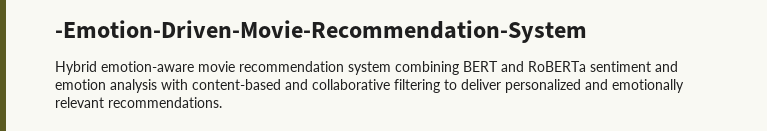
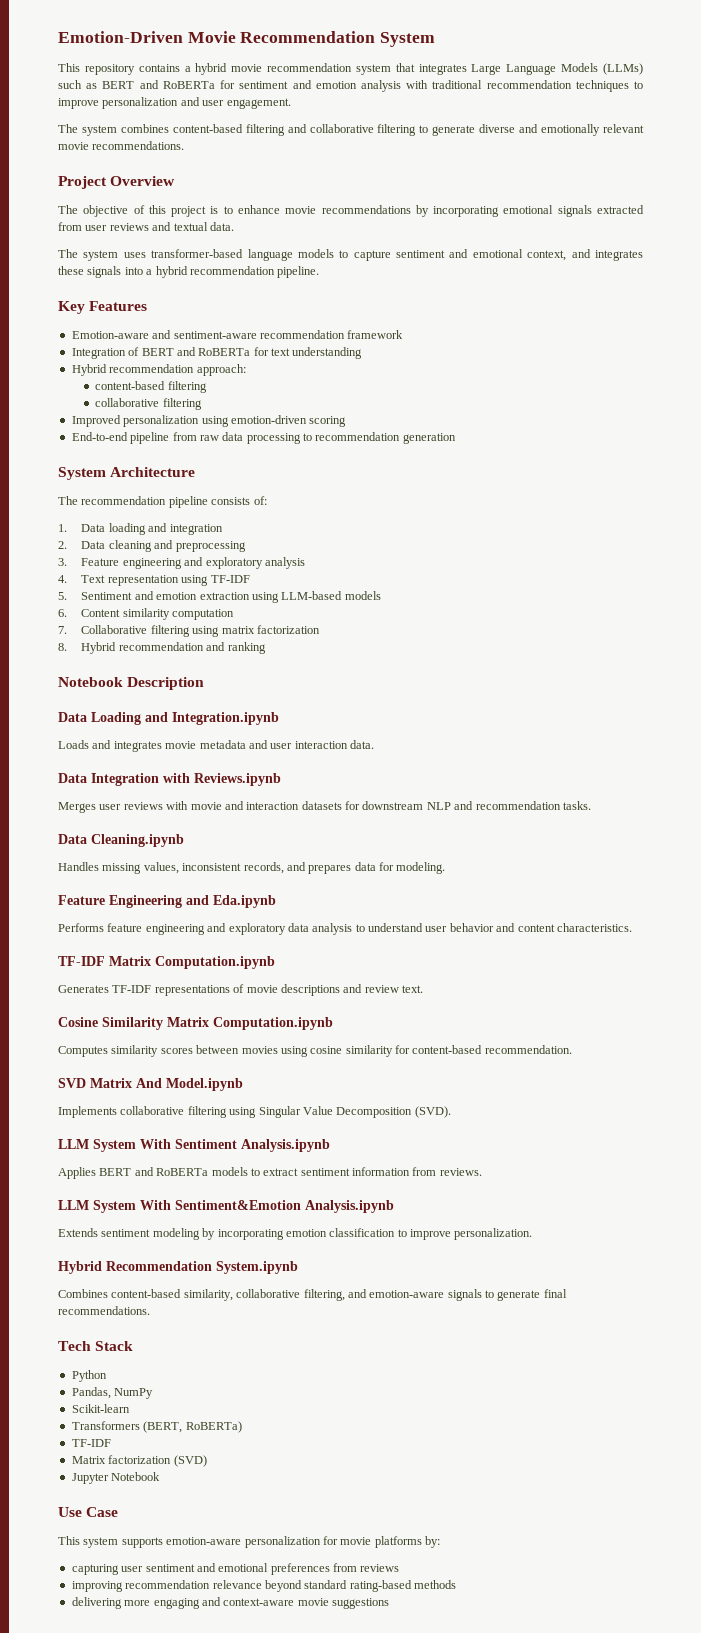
- -Emotion-Driven-Movie-Recommendation-System
- Hybrid emotion-aware movie recommendation system combining BERT and RoBERTa sentiment and emotion analysis with content-based and collaborative filtering to deliver personalized and emotionally relevant recommendations.
+ Emotion-Driven Movie Recommendation System
+ This repository contains a hybrid movie recommendation system that integrates Large Language Models (LLMs) such as BERT and RoBERTa for sentiment and emotion analysis with traditional recommendation techniques to improve personalization and user engagement.
+ The system combines content-based filtering and collaborative filtering to generate diverse and emotionally relevant movie recommendations.
+ Project Overview
+ The objective of this project is to enhance movie recommendations by incorporating emotional signals extracted from user reviews and textual data.
+ The system uses transformer-based language models to capture sentiment and emotional context, and integrates these signals into a hybrid recommendation pipeline.
+ Key Features
+ Emotion-aware and sentiment-aware recommendation framework
+ Integration of BERT and RoBERTa for text understanding
+ Hybrid recommendation approach:
+ content-based filtering
+ collaborative filtering
+ Improved personalization using emotion-driven scoring
+ End-to-end pipeline from raw data processing to recommendation generation
+ System Architecture
+ The recommendation pipeline consists of:
+ 1. Data loading and integration
+ 2. Data cleaning and preprocessing
+ 3. Feature engineering and exploratory analysis
+ 4. Text representation using TF-IDF
+ 5. Sentiment and emotion extraction using LLM-based models
+ 6. Content similarity computation
+ 7. Collaborative filtering using matrix factorization
+ 8. Hybrid recommendation and ranking
+ Notebook Description
+ Data Loading and Integration.ipynb
+ Loads and integrates movie metadata and user interaction data.
+ Data Integration with Reviews.ipynb
+ Merges user reviews with movie and interaction datasets for downstream NLP and recommendation tasks.
+ Data Cleaning.ipynb
+ Handles missing values, inconsistent records, and prepares data for modeling.
+ Feature Engineering and Eda.ipynb
+ Performs feature engineering and exploratory data analysis to understand user behavior and content characteristics.
+ TF-IDF Matrix Computation.ipynb
+ Generates TF-IDF representations of movie descriptions and review text.
+ Cosine Similarity Matrix Computation.ipynb
+ Computes similarity scores between movies using cosine similarity for content-based recommendation.
+ SVD Matrix And Model.ipynb
+ Implements collaborative filtering using Singular Value Decomposition (SVD).
+ LLM System With Sentiment Analysis.ipynb
+ Applies BERT and RoBERTa models to extract sentiment information from reviews.
+ LLM System With Sentiment&Emotion Analysis.ipynb
+ Extends sentiment modeling by incorporating emotion classification to improve personalization.
+ Hybrid Recommendation System.ipynb
+ Combines content-based similarity, collaborative filtering, and emotion-aware signals to generate final recommendations.
+ Tech Stack
+ Python
+ Pandas, NumPy
+ Scikit-learn
+ Transformers (BERT, RoBERTa)
+ TF-IDF
+ Matrix factorization (SVD)
+ Jupyter Notebook
+ Use Case
+ This system supports emotion-aware personalization for movie platforms by:
+ capturing user sentiment and emotional preferences from reviews
+ improving recommendation relevance beyond standard rating-based methods
+ delivering more engaging and context-aware movie suggestions

